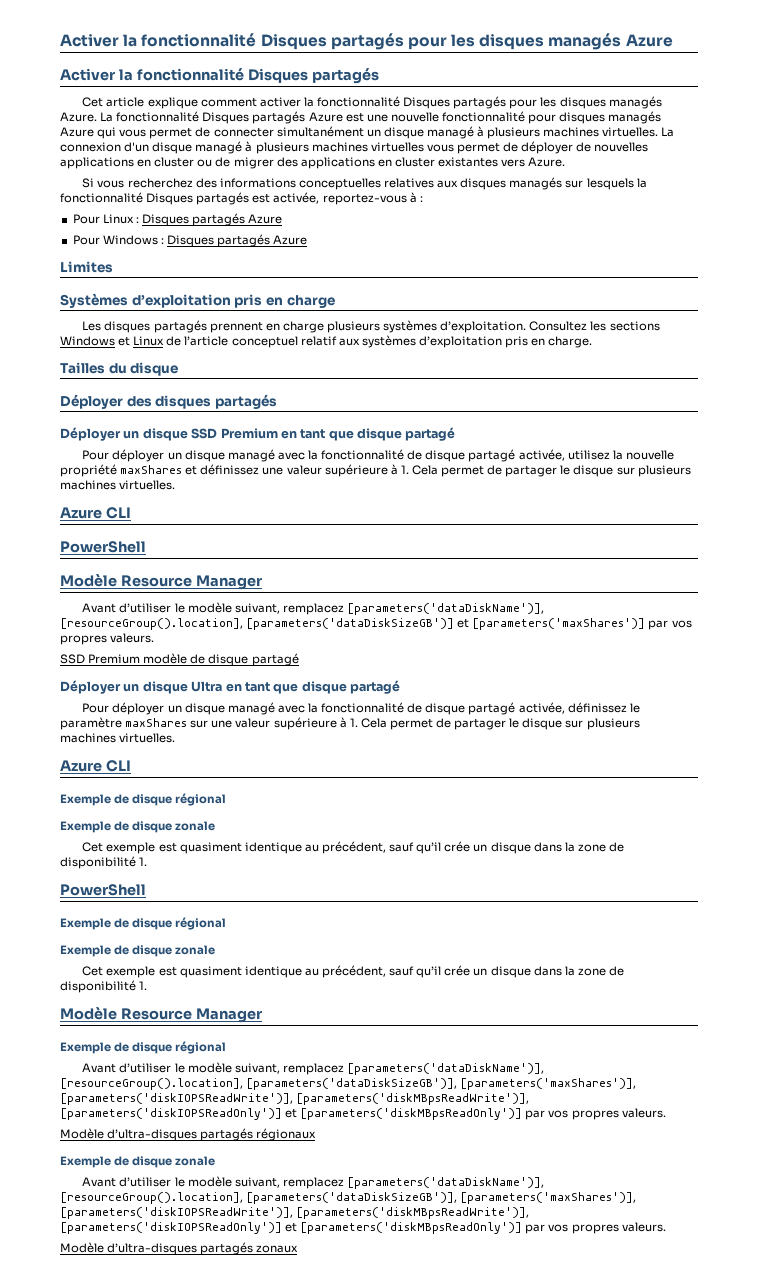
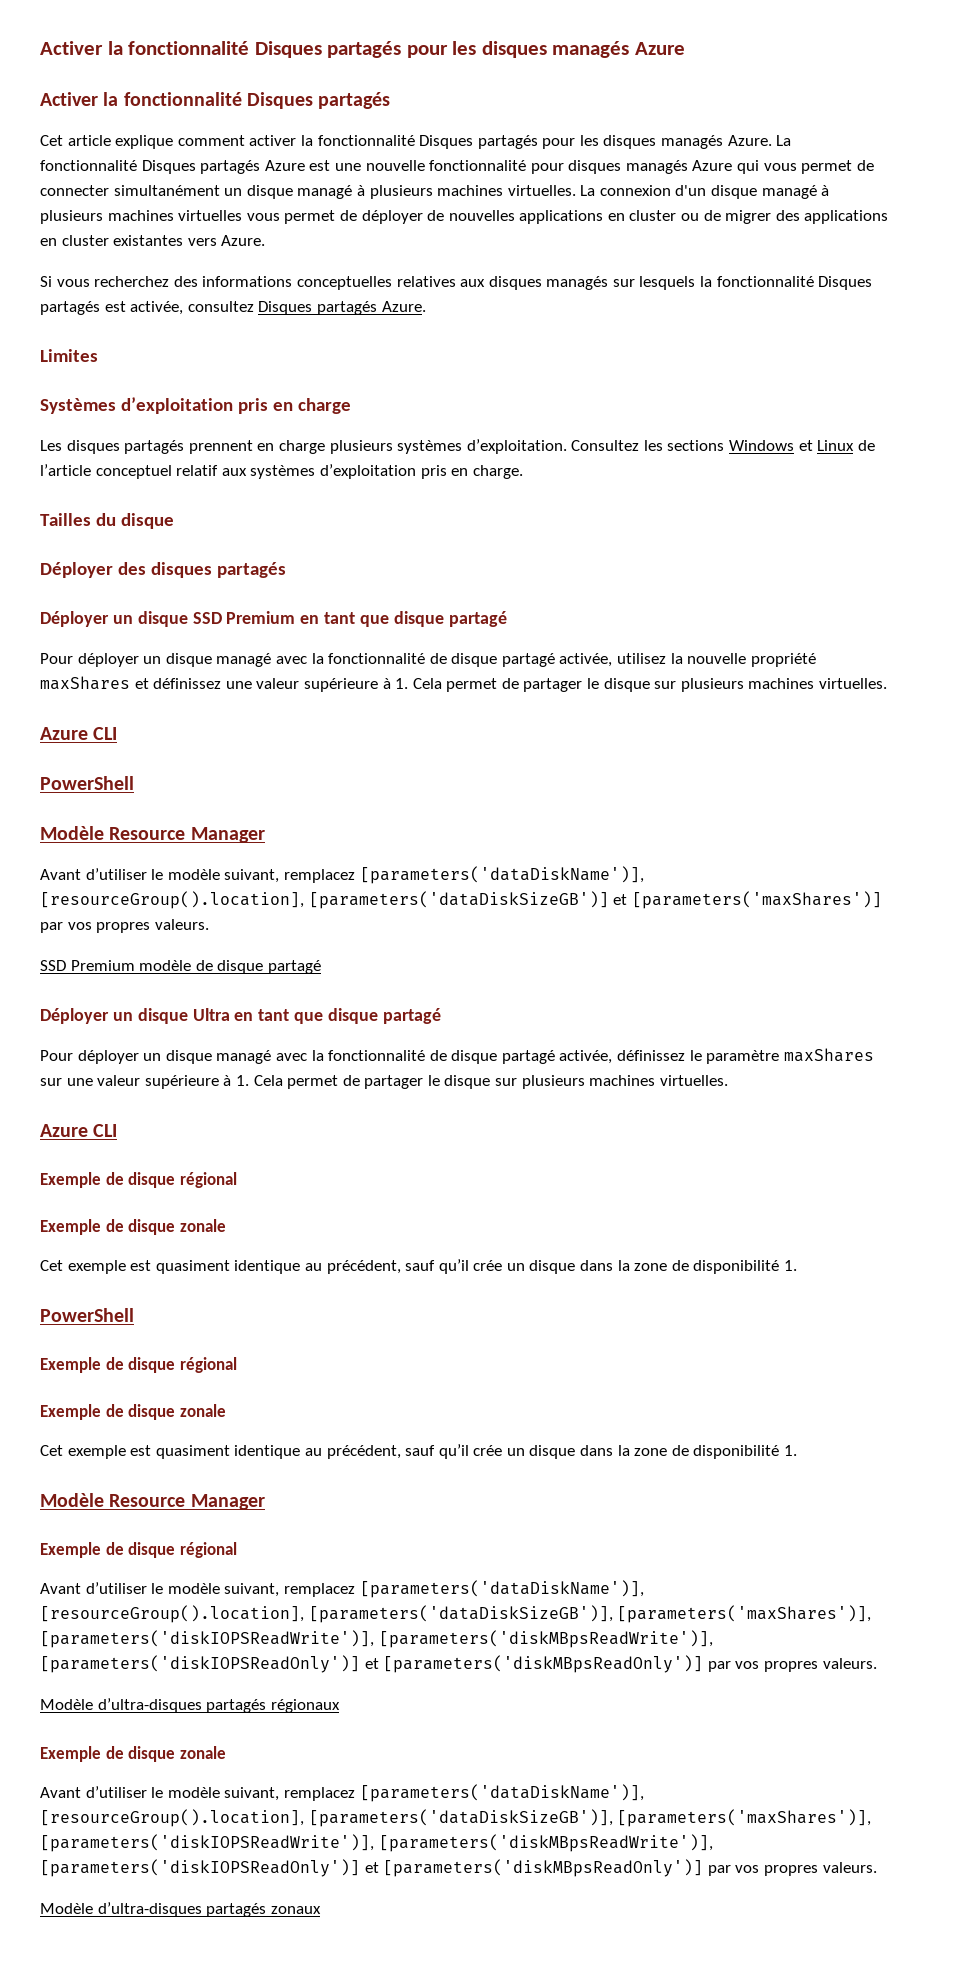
- Si vous recherchez des informations conceptuelles relatives aux disques managés sur lesquels la fonctionnalité Disques partagés est activée, reportez-vous à :
- Pour Linux : Disques partagés Azure
- Pour Windows : Disques partagés Azure
+ Si vous recherchez des informations conceptuelles relatives aux disques managés sur lesquels la fonctionnalité Disques partagés est activée, consultez Disques partagés Azure.

